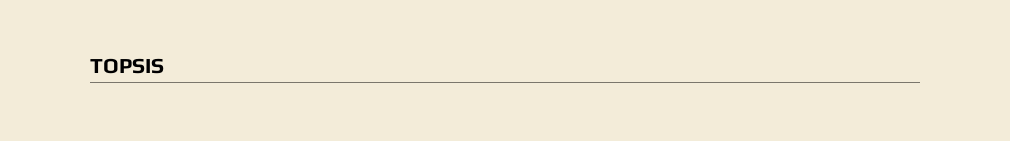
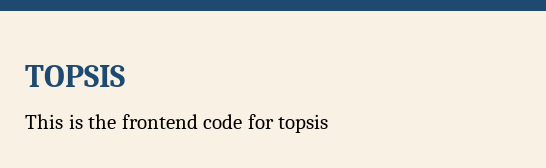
+ This is the frontend code for topsis

